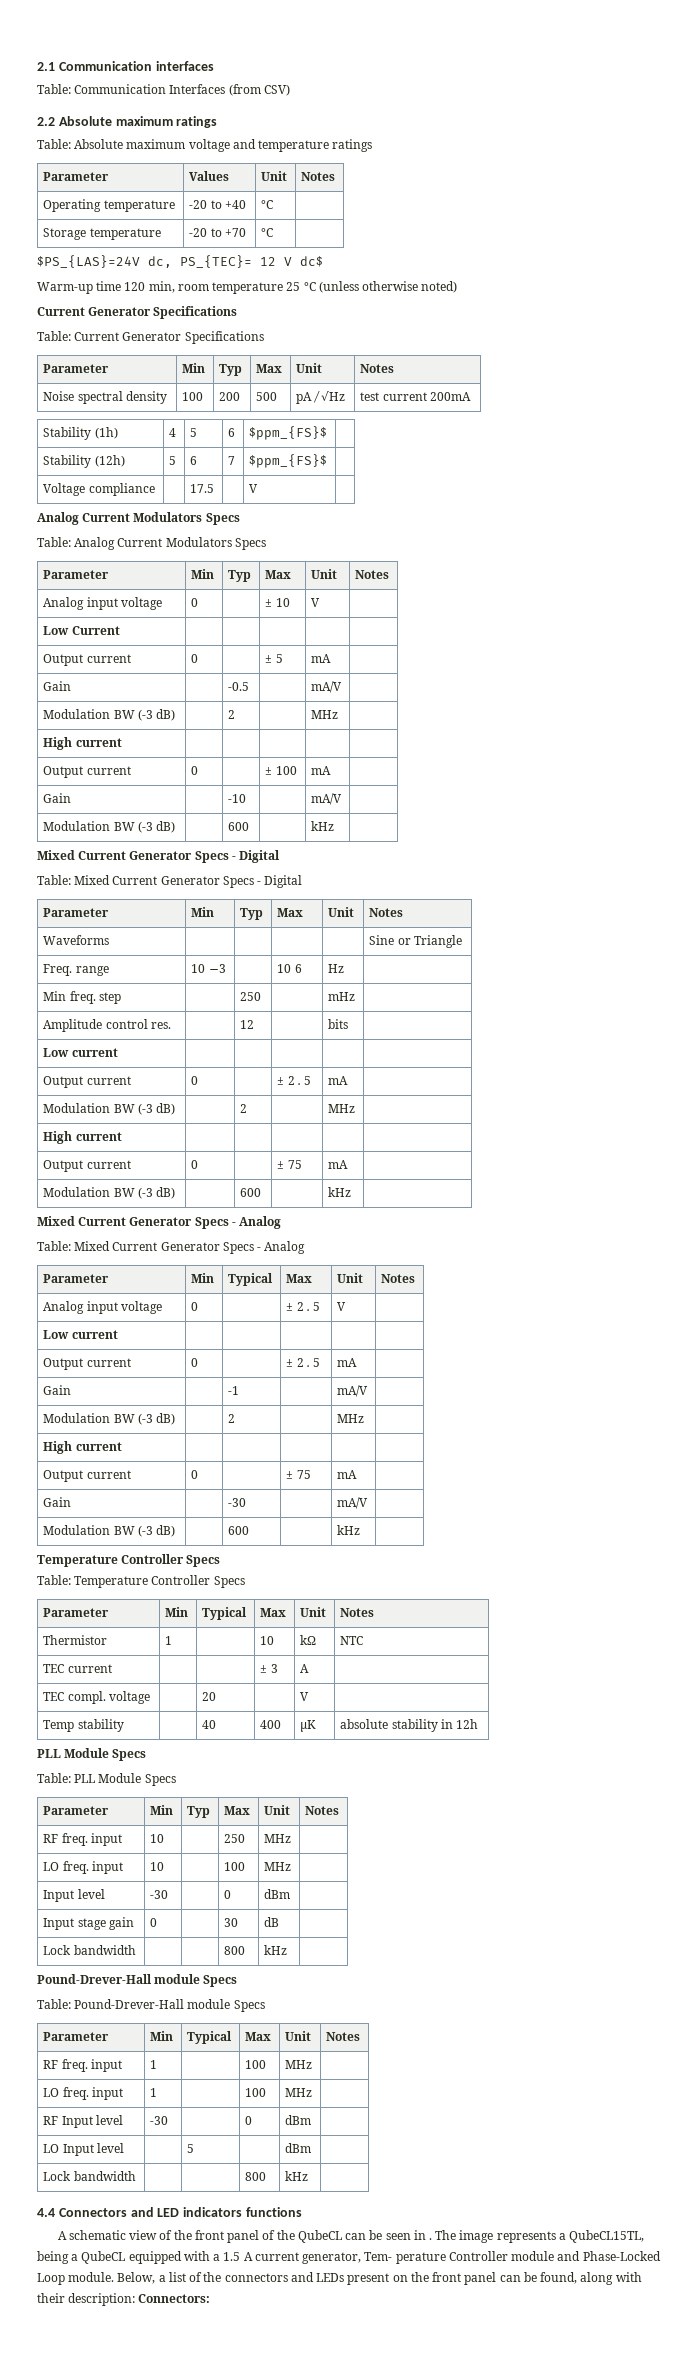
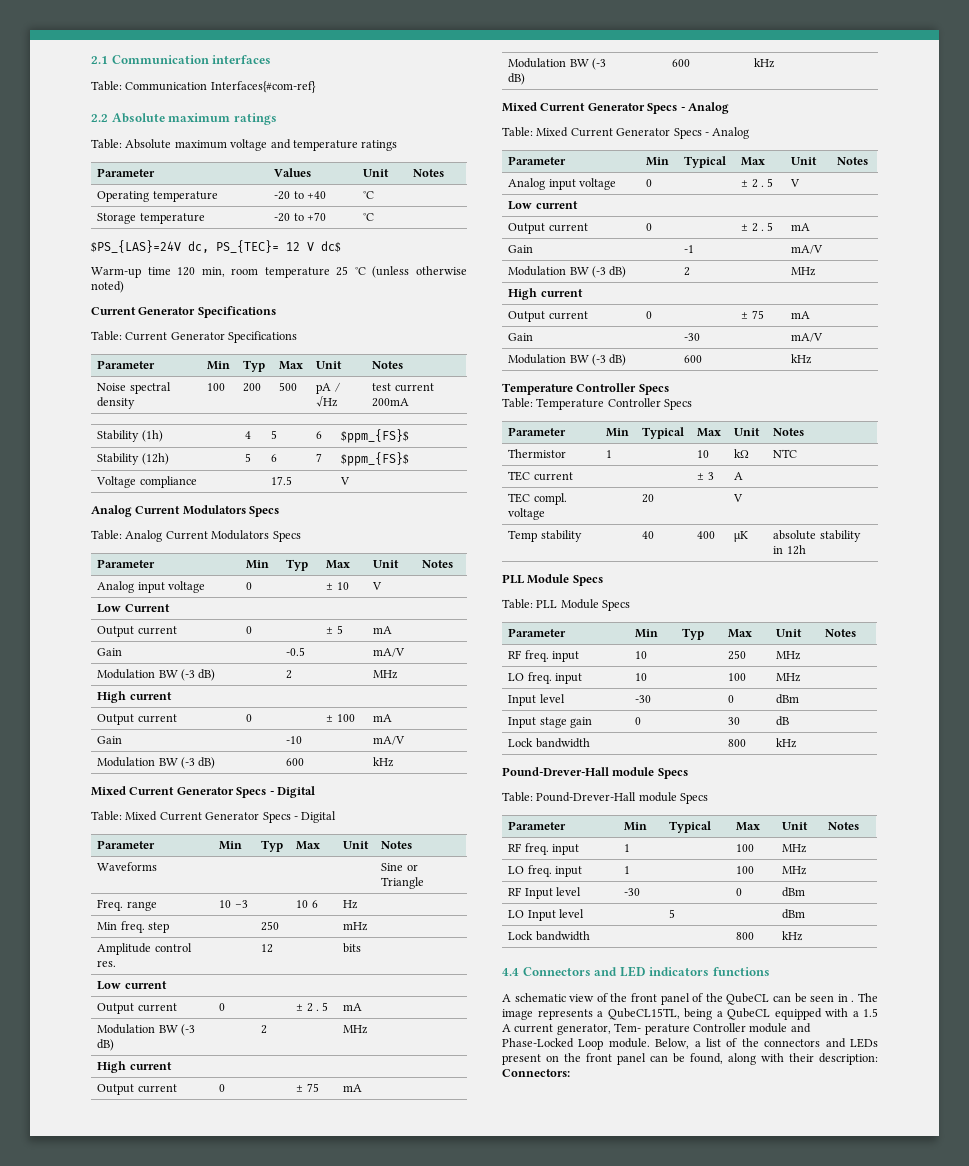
- Table: Communication Interfaces (from CSV)
+ Table: Communication Interfaces{#com-ref}

